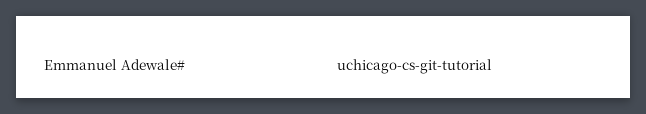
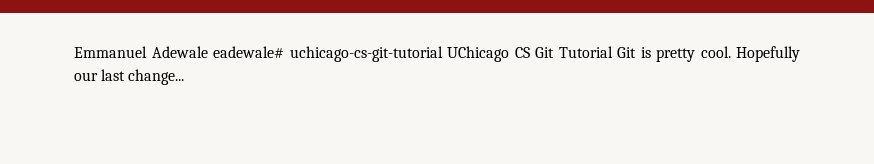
- Emmanuel Adewale# uchicago-cs-git-tutorial
+ Emmanuel Adewale eadewale# uchicago-cs-git-tutorial UChicago CS Git Tutorial Git is pretty cool. Hopefully our last change...

